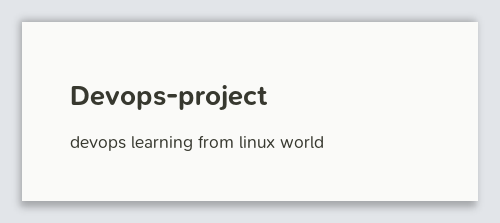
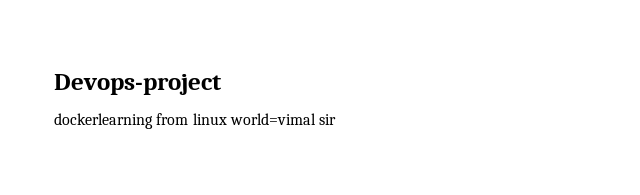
- devops learning from linux world
+ dockerlearning from linux world=vimal sir

